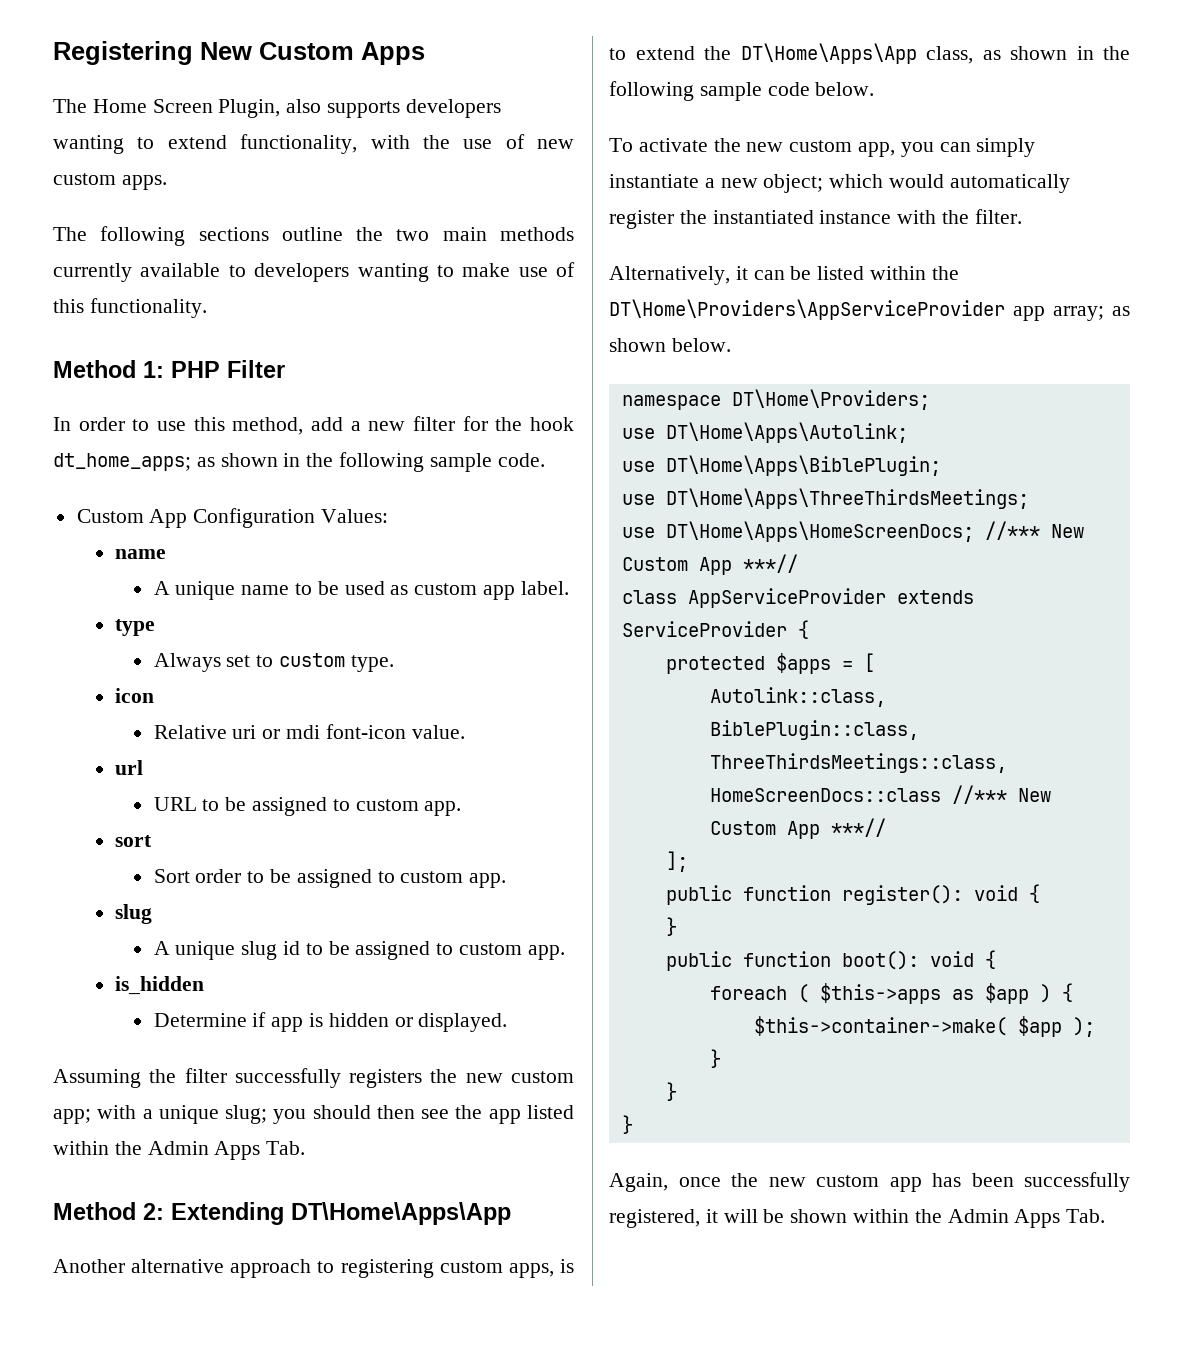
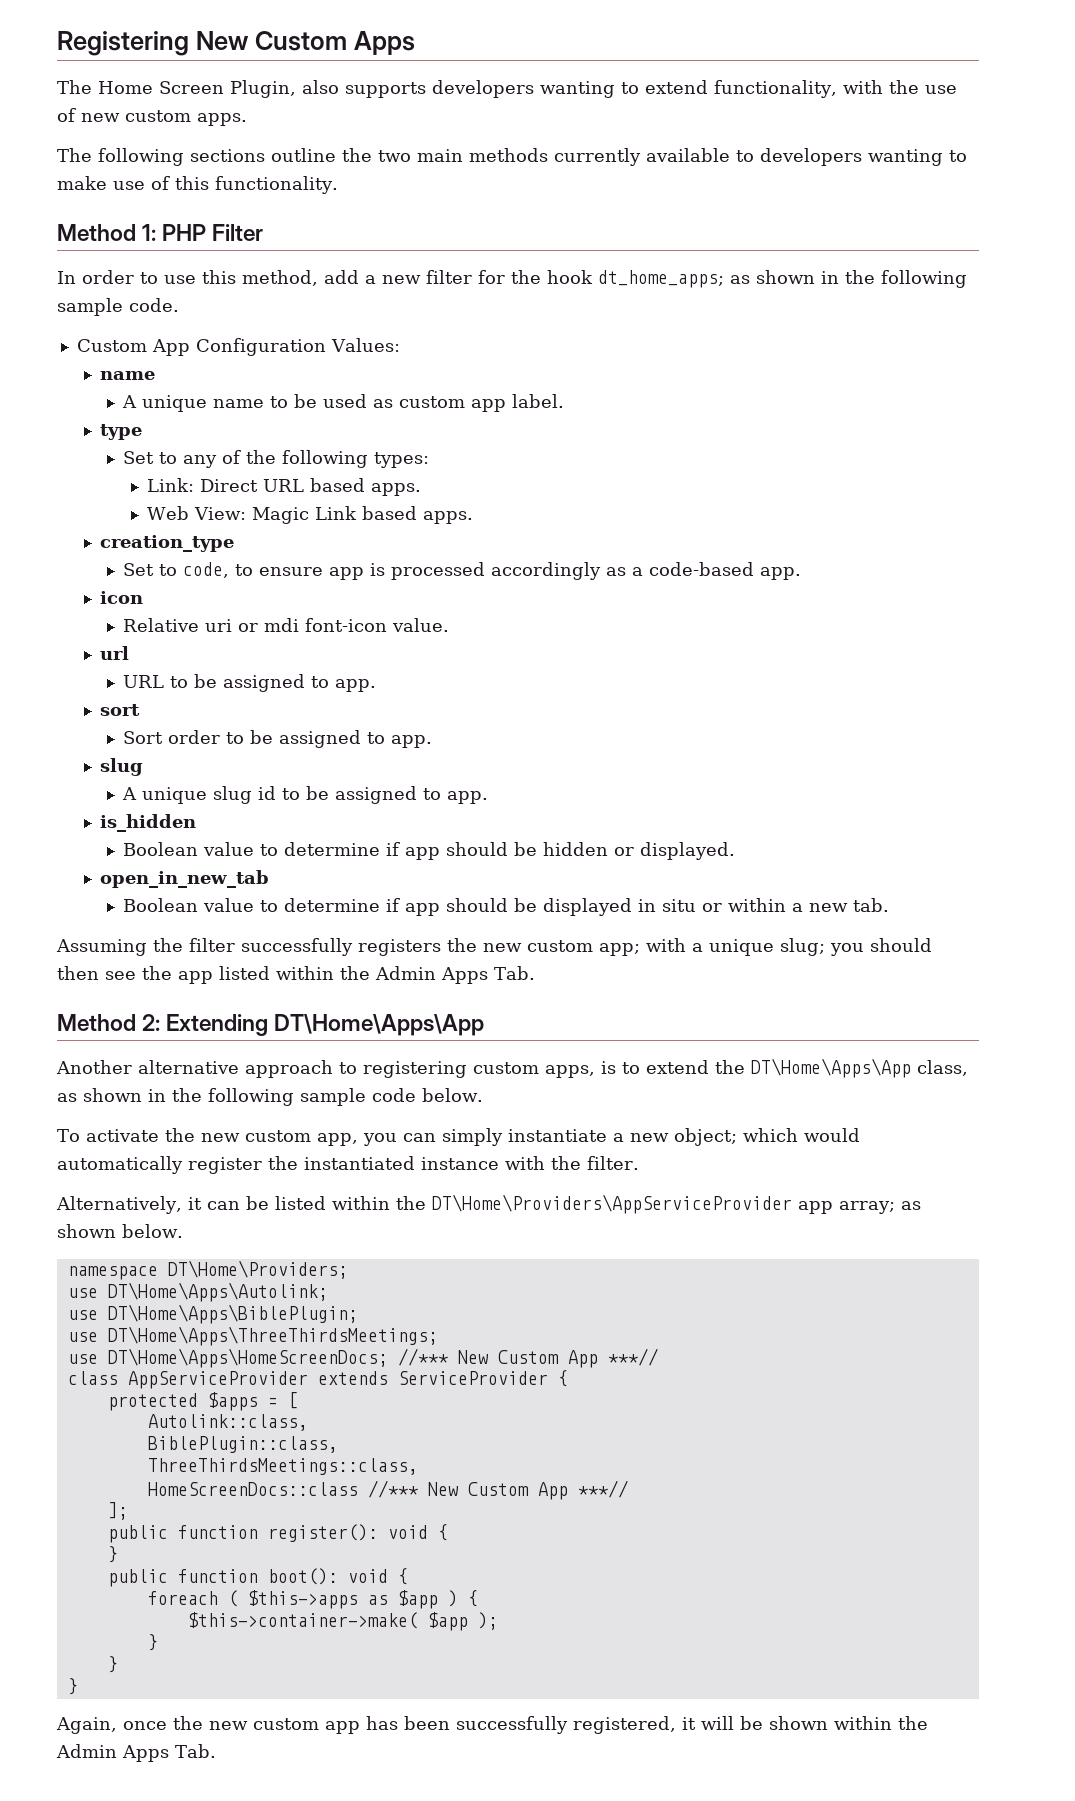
- Always set to custom type.
+ Set to any of the following types:
+ Link: Direct URL based apps.
+ Web View: Magic Link based apps.
+ creation_type
+ Set to code, to ensure app is processed accordingly as a code-based app.
- URL to be assigned to custom app.
+ URL to be assigned to app.
- Sort order to be assigned to custom app.
+ Sort order to be assigned to app.
- A unique slug id to be assigned to custom app.
+ A unique slug id to be assigned to app.
- Determine if app is hidden or displayed.
+ Boolean value to determine if app should be hidden or displayed.
+ open_in_new_tab
+ Boolean value to determine if app should be displayed in situ or within a new tab.

